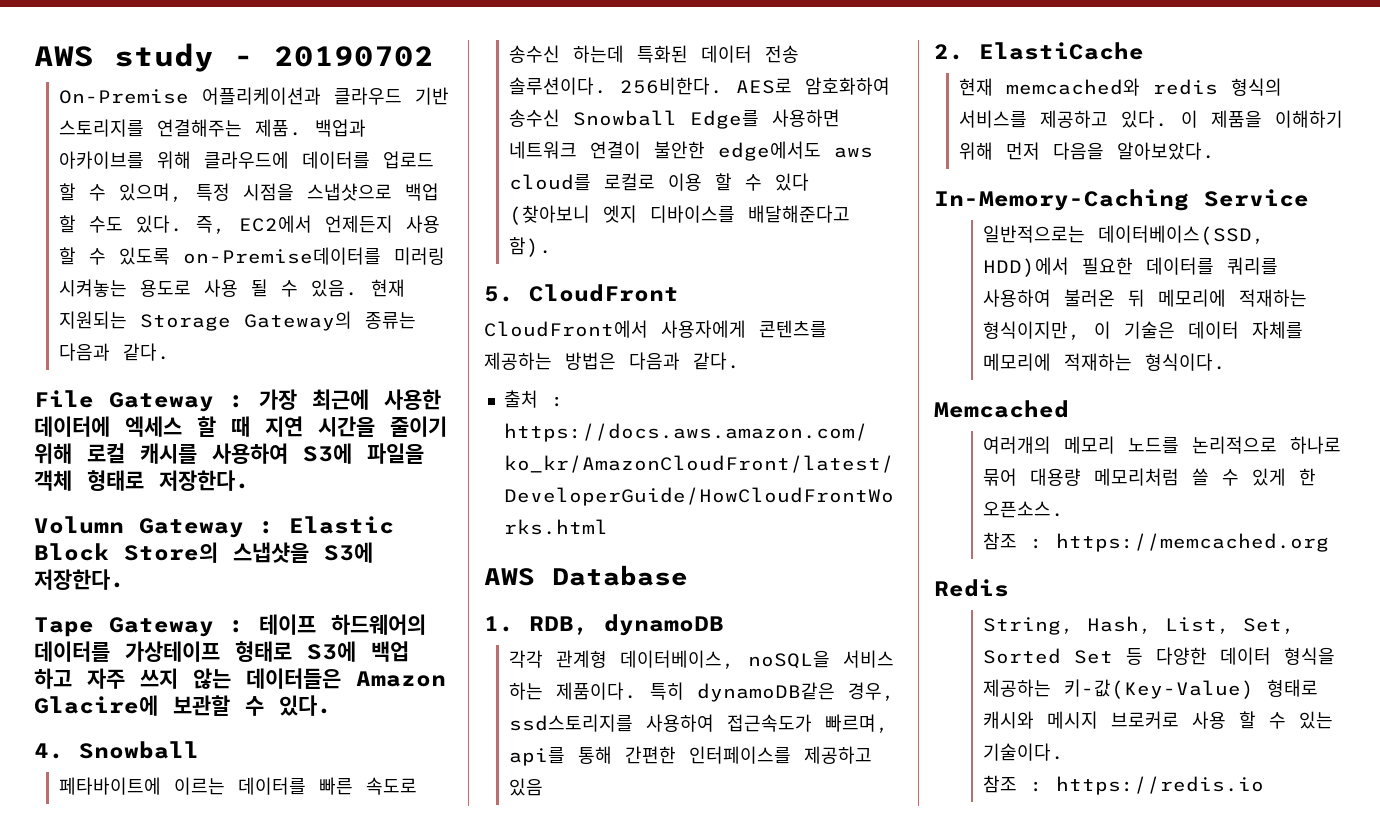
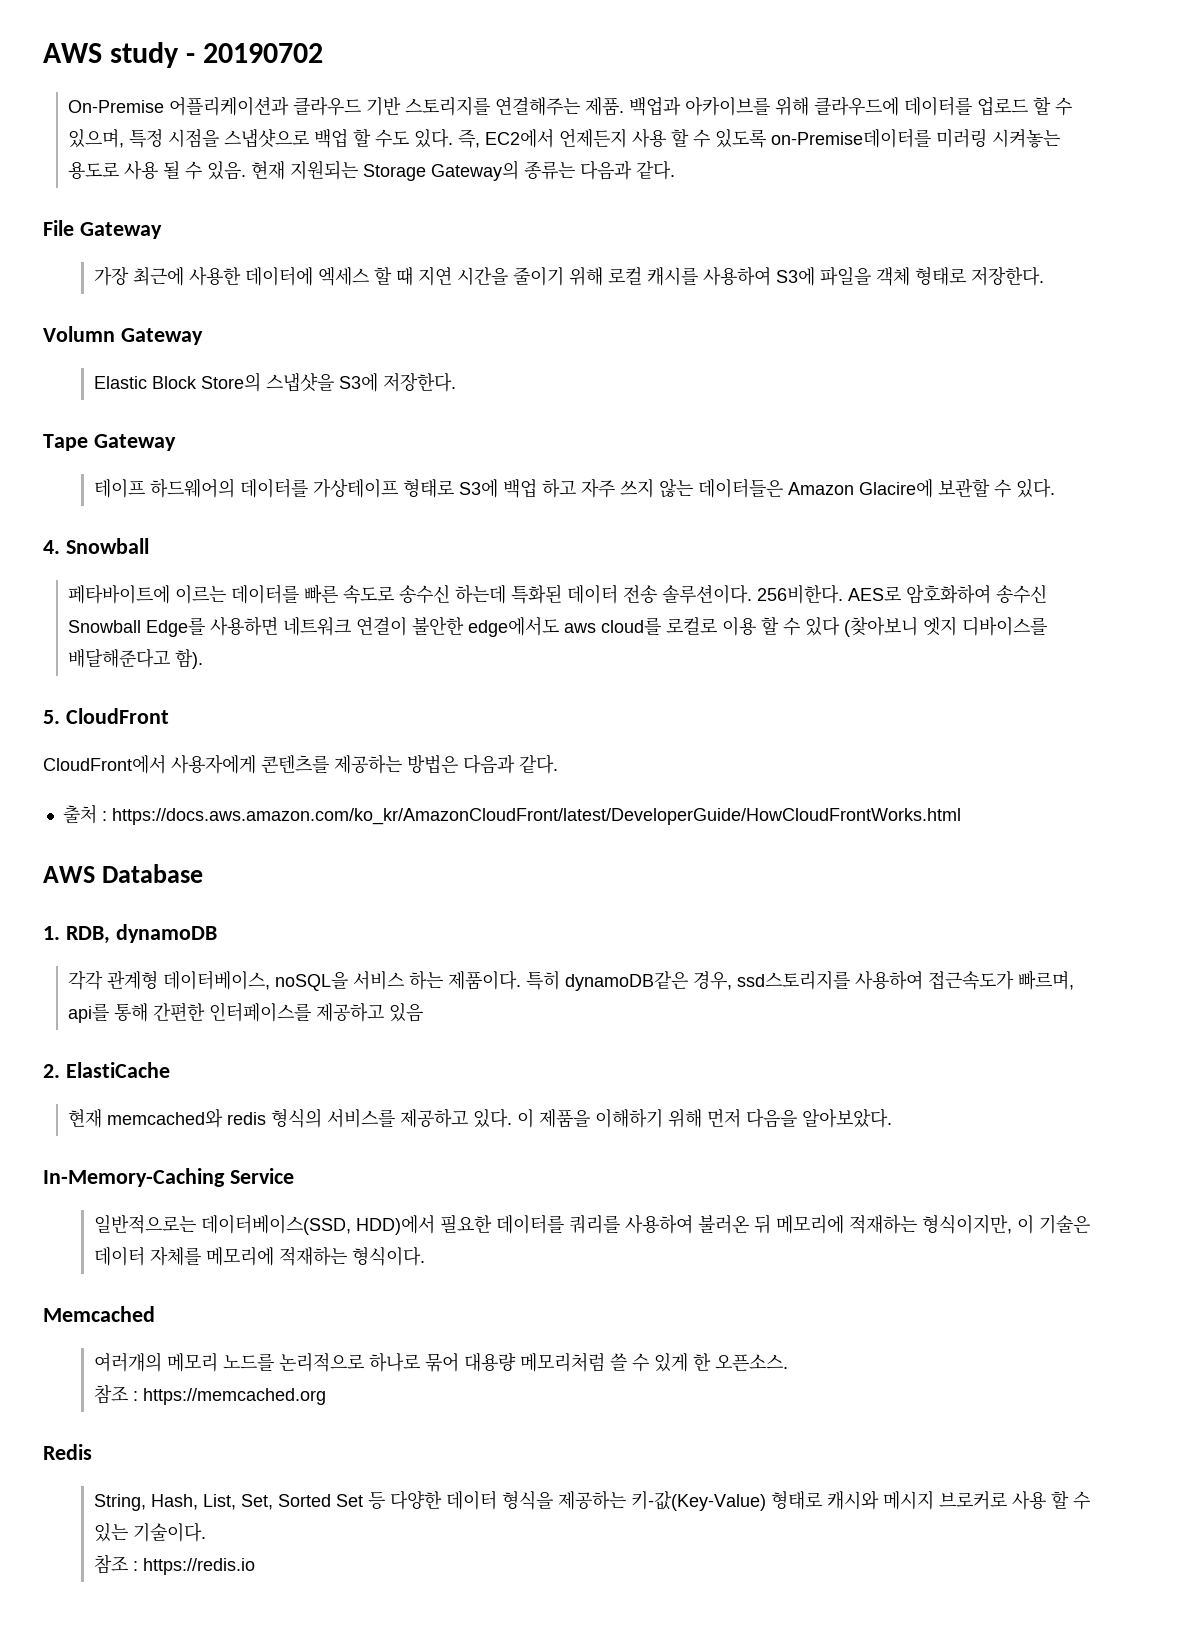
- File Gateway : 가장 최근에 사용한 데이터에 엑세스 할 때 지연 시간을 줄이기 위해 로컬 캐시를 사용하여 S3에 파일을 객체 형태로 저장한다.
+ File Gateway
+ 가장 최근에 사용한 데이터에 엑세스 할 때 지연 시간을 줄이기 위해 로컬 캐시를 사용하여 S3에 파일을 객체 형태로 저장한다.
- Volumn Gateway : Elastic Block Store의 스냅샷을 S3에 저장한다.
+ Volumn Gateway
+ Elastic Block Store의 스냅샷을 S3에 저장한다.
- Tape Gateway : 테이프 하드웨어의 데이터를 가상테이프 형태로 S3에 백업 하고 자주 쓰지 않는 데이터들은 Amazon Glacire에 보관할 수 있다.
+ Tape Gateway
+ 테이프 하드웨어의 데이터를 가상테이프 형태로 S3에 백업 하고 자주 쓰지 않는 데이터들은 Amazon Glacire에 보관할 수 있다.

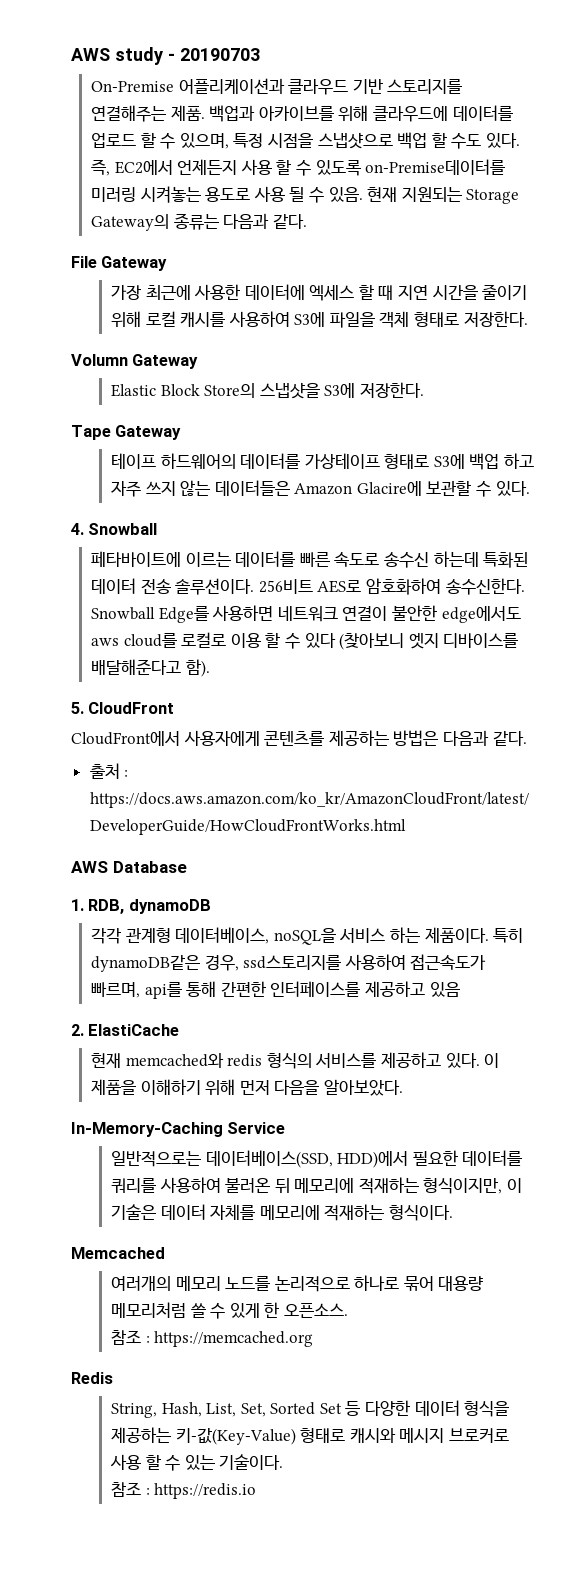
- AWS study - 20190702
+ AWS study - 20190703
- 256비한다. AES로 암호화하여 송수신 Snowball Edge를 사용하면 네트워크 연결이 불안한 edge에서도 aws cloud를 로컬로 이용 할 수 있다 (찾아보니 엣지 디바이스를 배달해준다고 함).
+ 256비트 AES로 암호화하여 송수신한다. Snowball Edge를 사용하면 네트워크 연결이 불안한 edge에서도 aws cloud를 로컬로 이용 할 수 있다 (찾아보니 엣지 디바이스를 배달해준다고 함).

